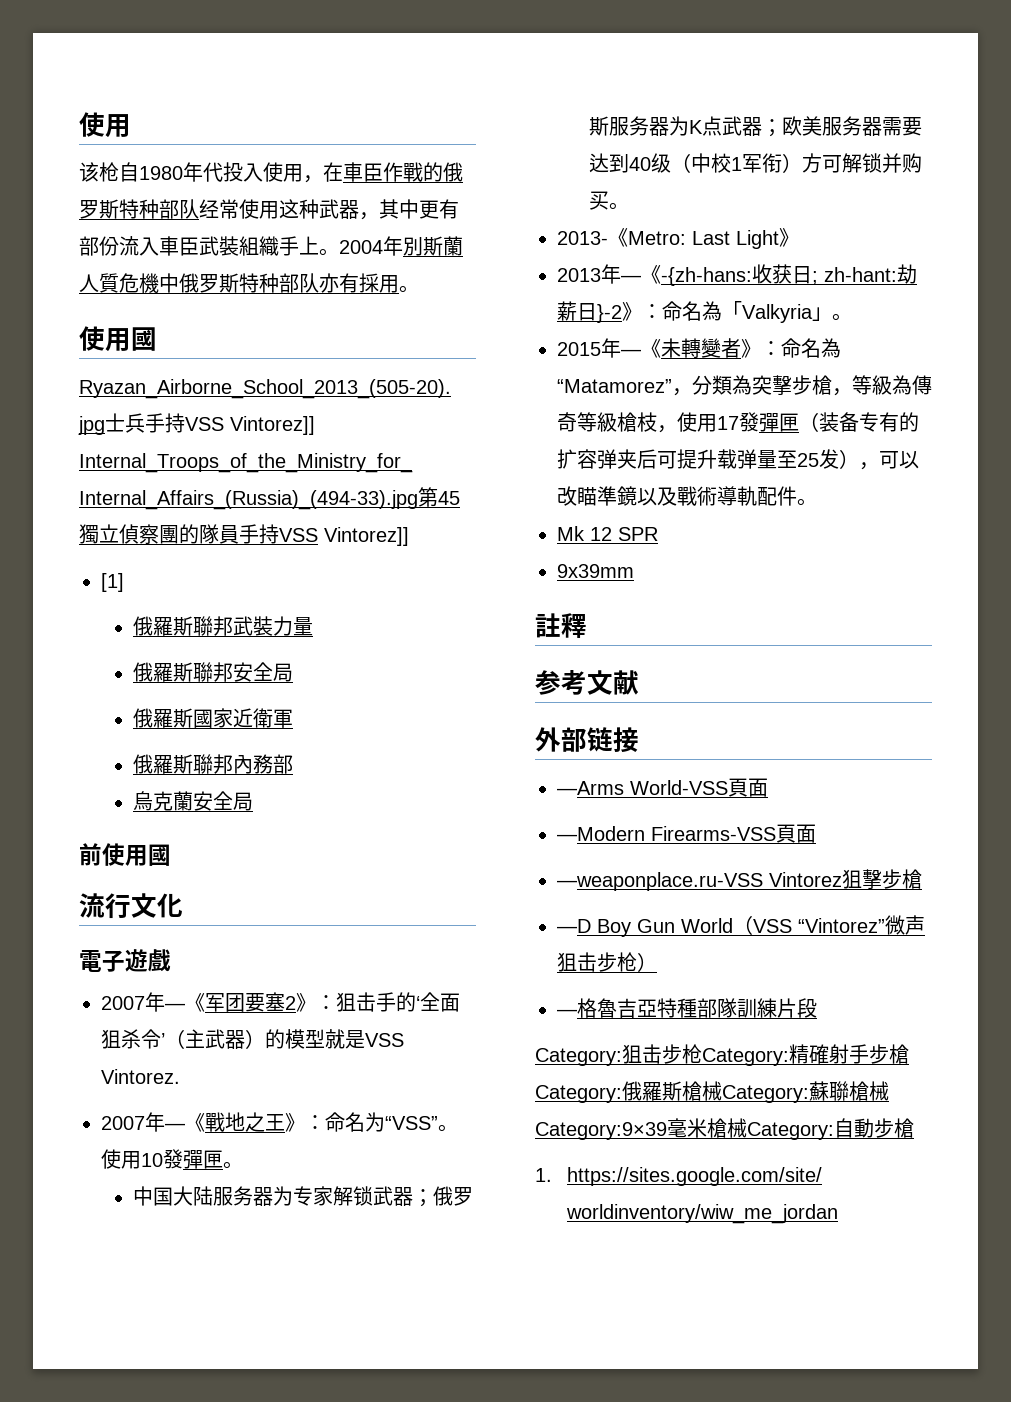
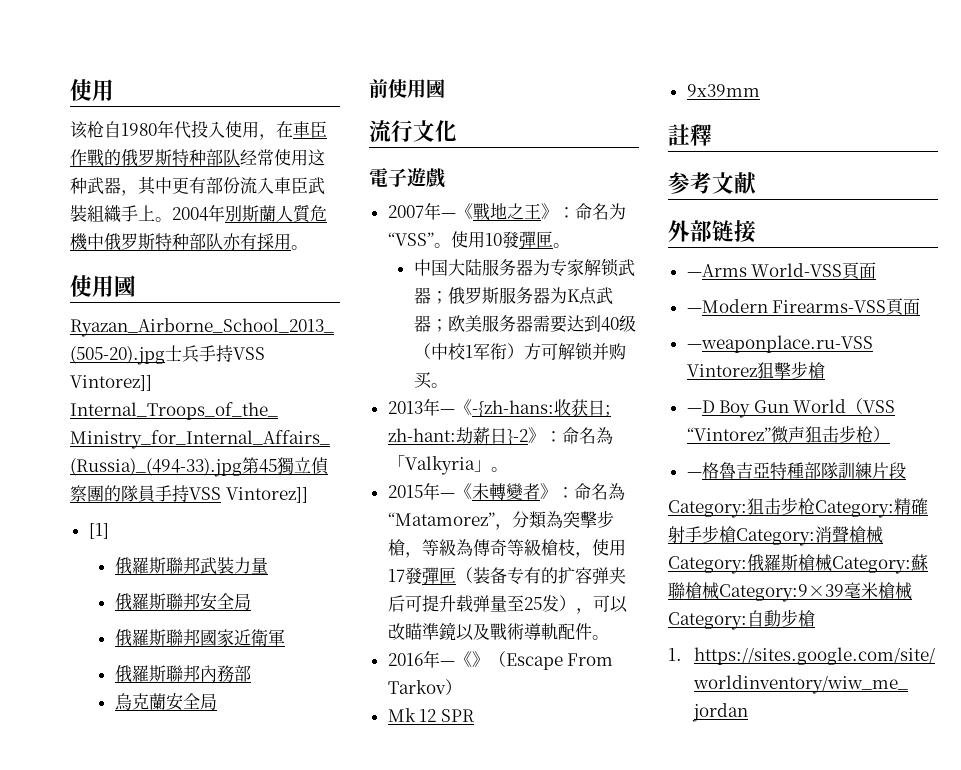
- 俄羅斯國家近衛軍
+ 俄羅斯聯邦國家近衛軍
- 2007年—《军团要塞2》：狙击手的‘全面狙杀令’（主武器）的模型就是VSS Vintorez.
- 2013-《Metro: Last Light》
+ 2016年—《》（Escape From Tarkov）
- Category:狙击步枪Category:精確射手步槍Category:俄羅斯槍械Category:蘇聯槍械Category:9×39毫米槍械Category:自動步槍
+ Category:狙击步枪Category:精確射手步槍Category:消聲槍械Category:俄羅斯槍械Category:蘇聯槍械Category:9×39毫米槍械Category:自動步槍

